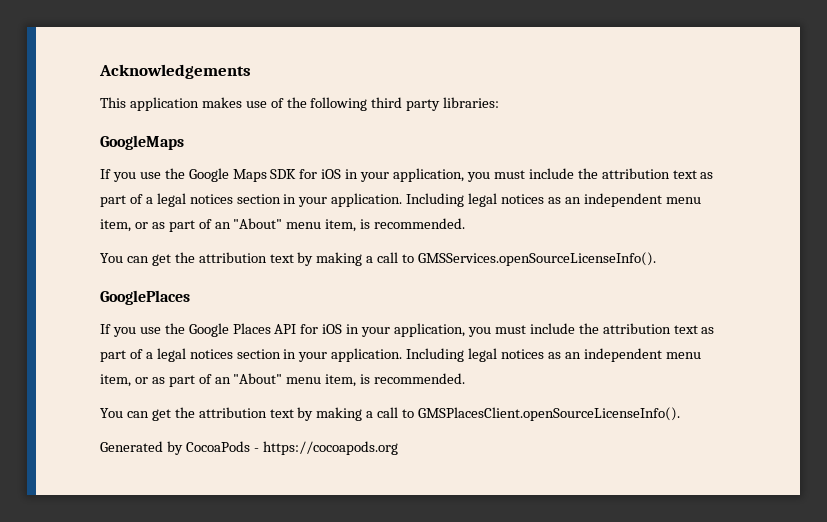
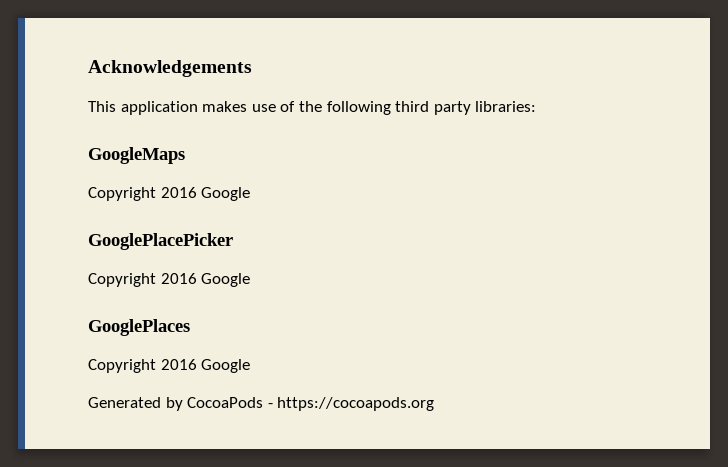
  GoogleMaps
- If you use the Google Maps SDK for iOS in your application, you must include the attribution text as part of a legal notices section in your application. Including legal notices as an independent menu item, or as part of an "About" menu item, is recommended.
- You can get the attribution text by making a call to GMSServices.openSourceLicenseInfo().
+ Copyright 2016 Google
+ GooglePlacePicker
+ Copyright 2016 Google
  GooglePlaces
- If you use the Google Places API for iOS in your application, you must include the attribution text as part of a legal notices section in your application. Including legal notices as an independent menu item, or as part of an "About" menu item, is recommended.
- You can get the attribution text by making a call to GMSPlacesClient.openSourceLicenseInfo().
+ Copyright 2016 Google

